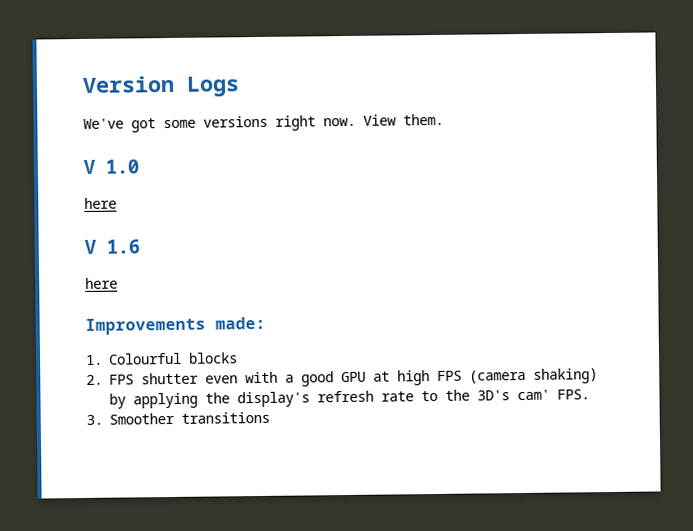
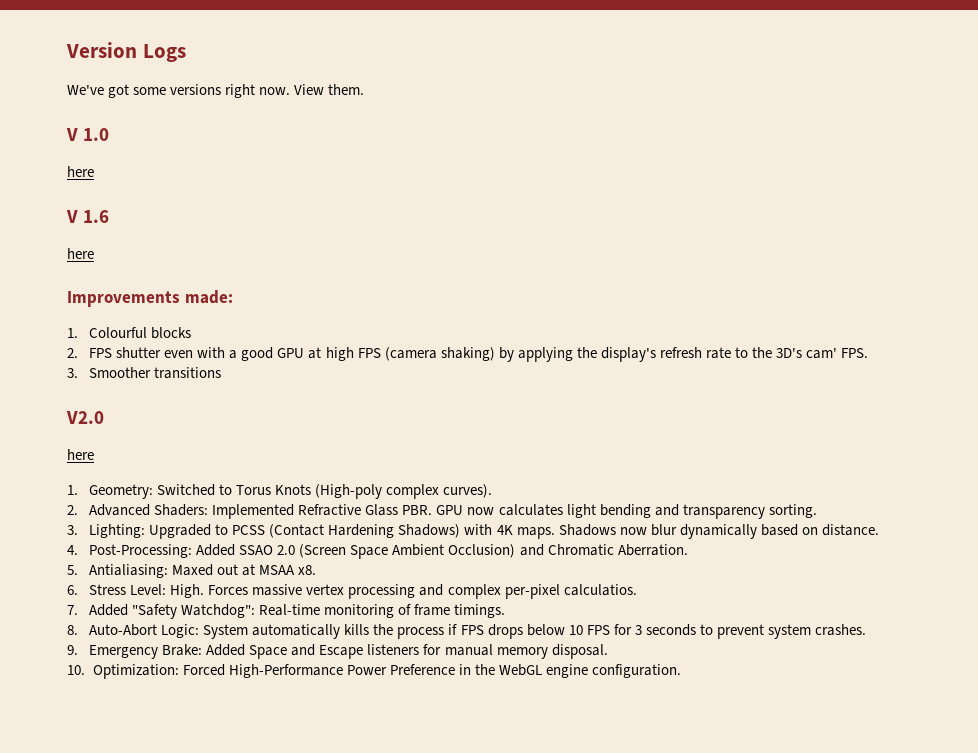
+ V2.0
+ here
+ 1. Geometry: Switched to Torus Knots (High-poly complex curves).
+ 2. Advanced Shaders: Implemented Refractive Glass PBR. GPU now calculates light bending and transparency sorting.
+ 3. Lighting: Upgraded to PCSS (Contact Hardening Shadows) with 4K maps. Shadows now blur dynamically based on distance.
+ 4. Post-Processing: Added SSAO 2.0 (Screen Space Ambient Occlusion) and Chromatic Aberration.
+ 5. Antialiasing: Maxed out at MSAA x8.
+ 6. Stress Level: High. Forces massive vertex processing and complex per-pixel calculatios.
+ 7. Added "Safety Watchdog": Real-time monitoring of frame timings.
+ 8. Auto-Abort Logic: System automatically kills the process if FPS drops below 10 FPS for 3 seconds to prevent system crashes.
+ 9. Emergency Brake: Added Space and Escape listeners for manual memory disposal.
+ 10. Optimization: Forced High-Performance Power Preference in the WebGL engine configuration.

